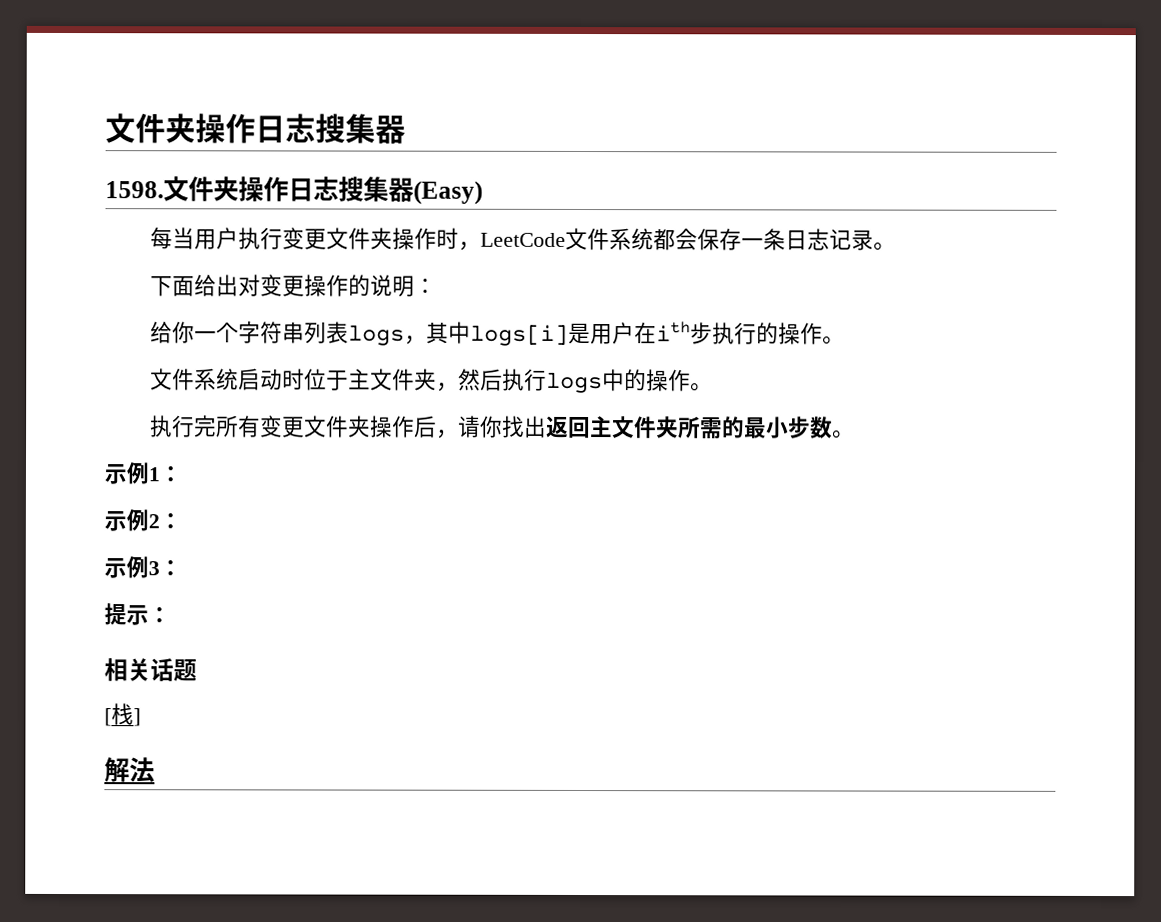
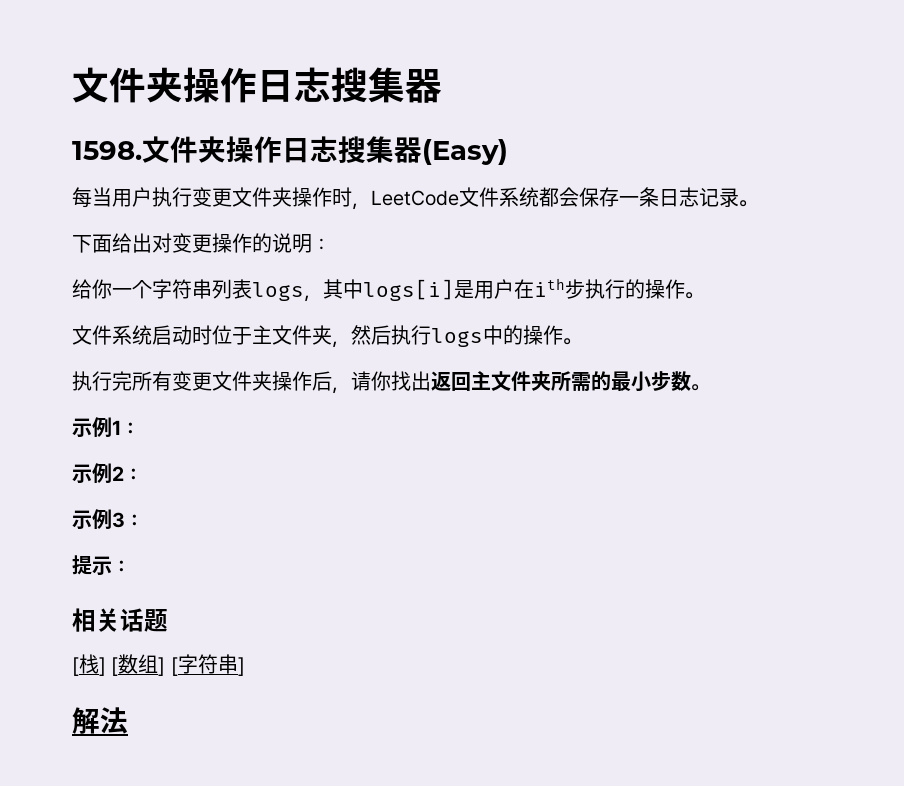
- [栈]
+ [栈] [数组] [字符串]

